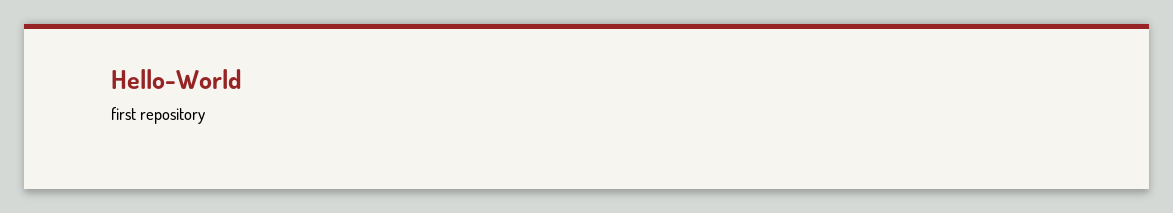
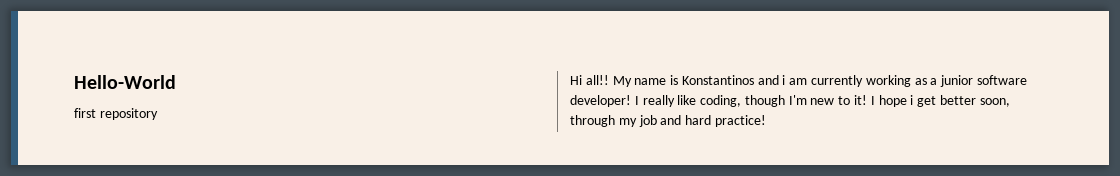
+ Hi all!! My name is Konstantinos and i am currently working as a junior software developer! I really like coding, though I'm new to it! I hope i get better soon, through my job and hard practice!

